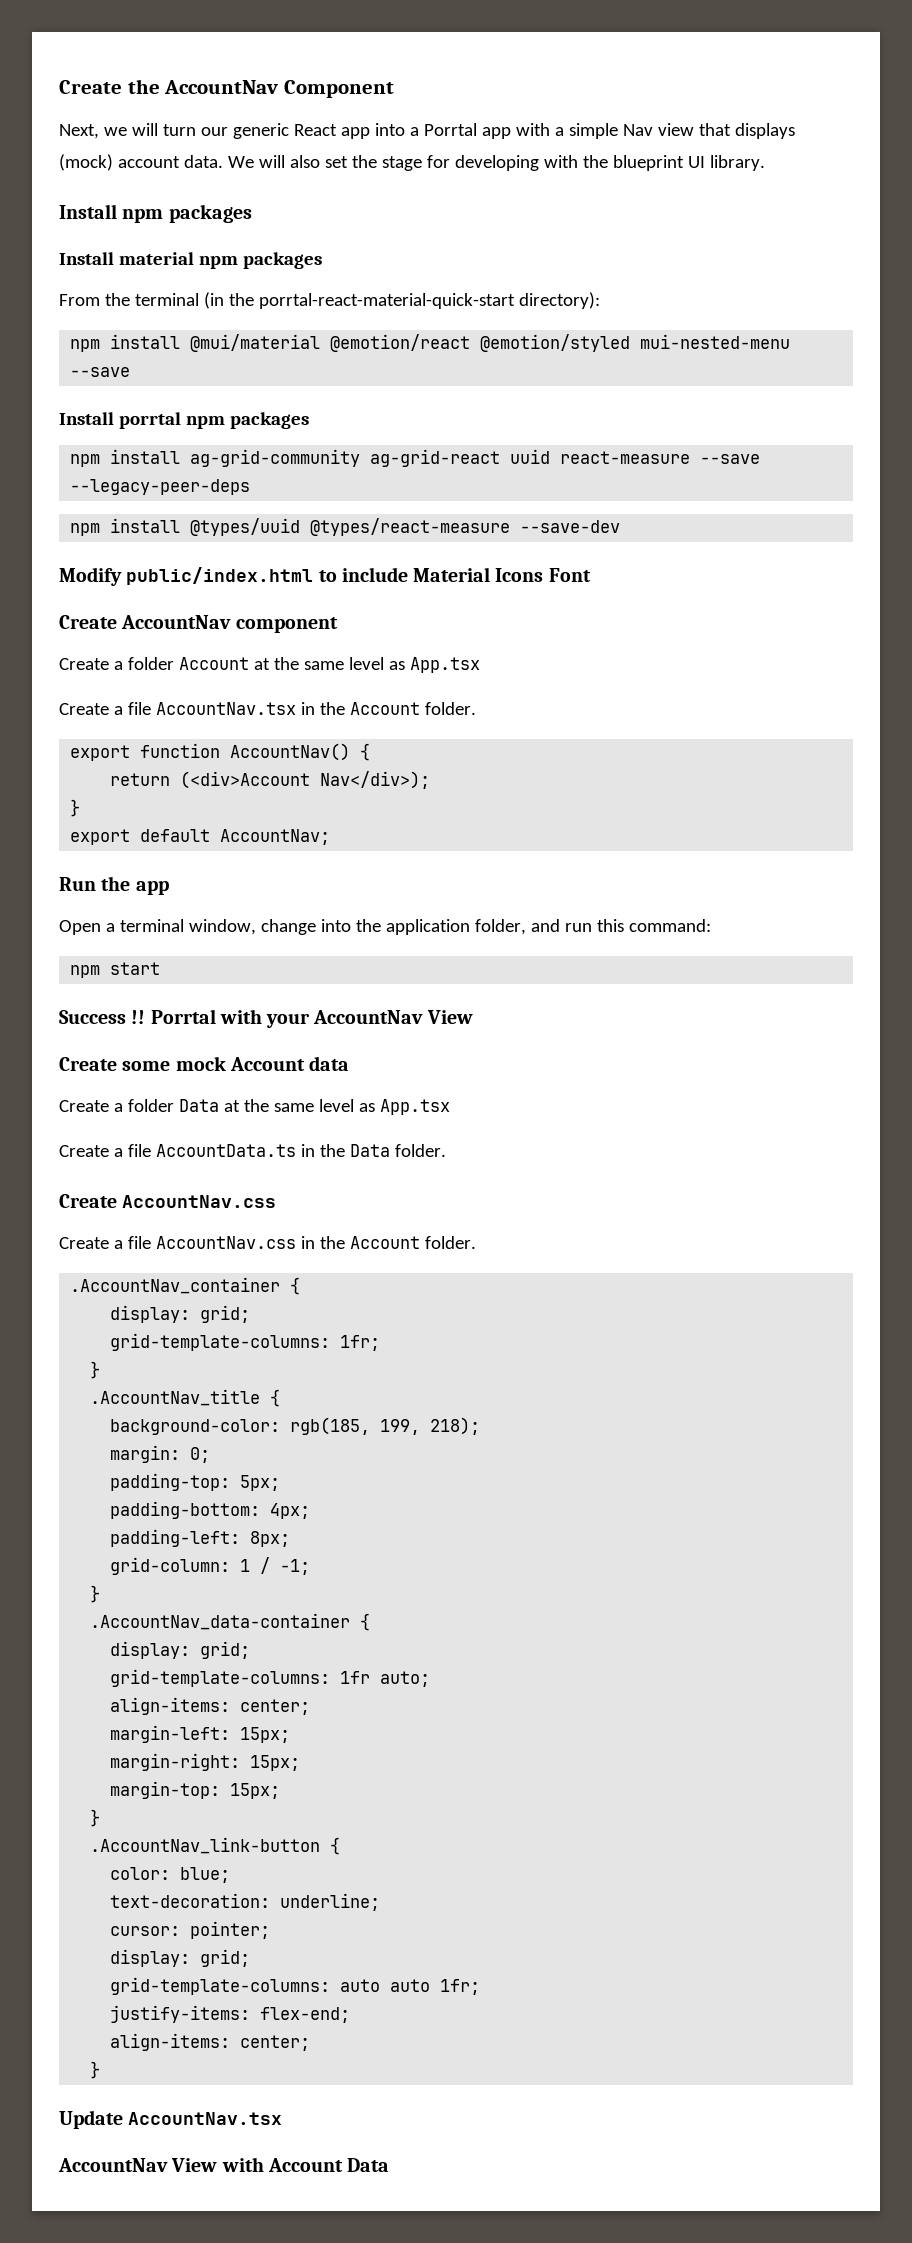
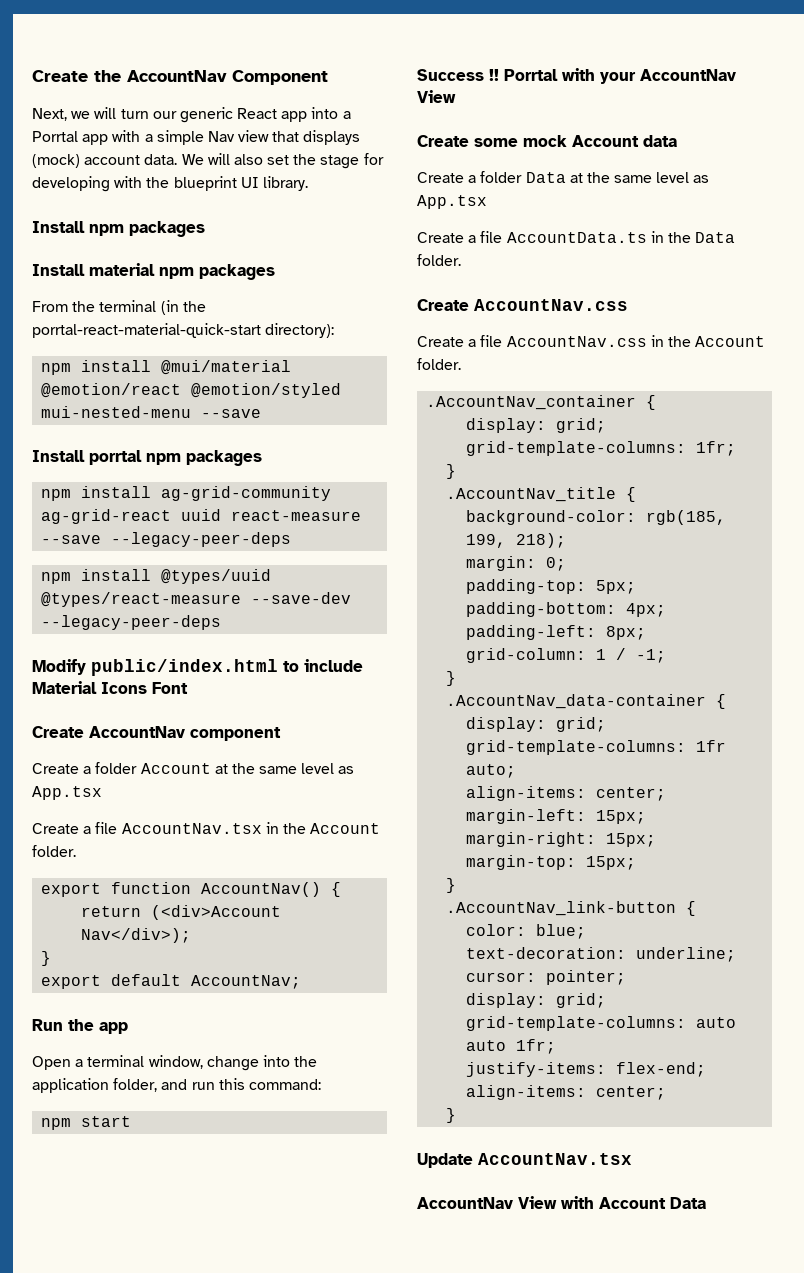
- npm install @types/uuid @types/react-measure --save-dev
+ npm install @types/uuid @types/react-measure --save-dev --legacy-peer-deps

